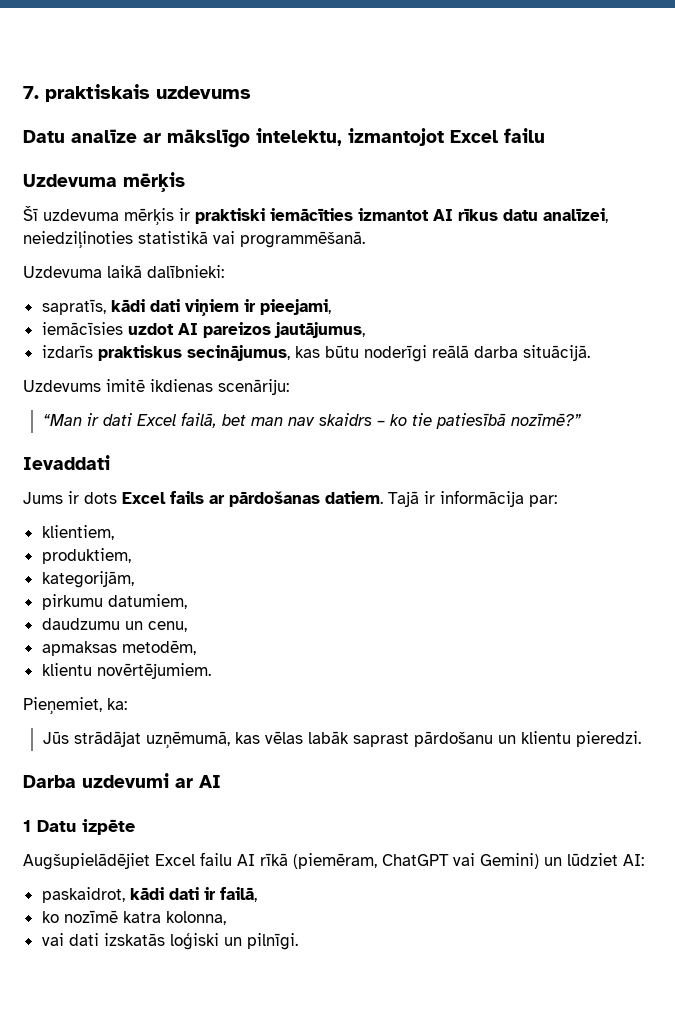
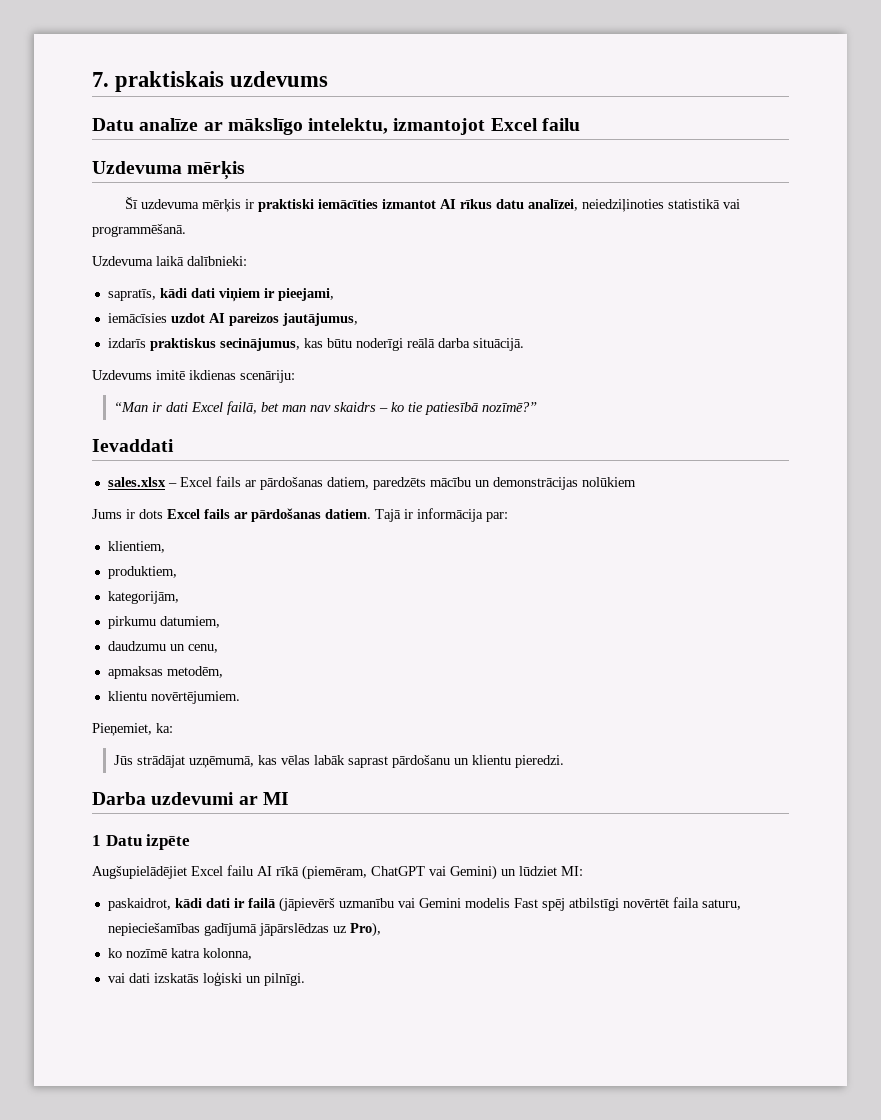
+ sales.xlsx – Excel fails ar pārdošanas datiem, paredzēts mācību un demonstrācijas nolūkiem
- Darba uzdevumi ar AI
+ Darba uzdevumi ar MI
- Augšupielādējiet Excel failu AI rīkā (piemēram, ChatGPT vai Gemini) un lūdziet AI:
+ Augšupielādējiet Excel failu AI rīkā (piemēram, ChatGPT vai Gemini) un lūdziet MI:
- paskaidrot, kādi dati ir failā,
+ paskaidrot, kādi dati ir failā (jāpievērš uzmanību vai Gemini modelis Fast spēj atbilstīgi novērtēt faila saturu, nepieciešamības gadījumā jāpārslēdzas uz Pro),

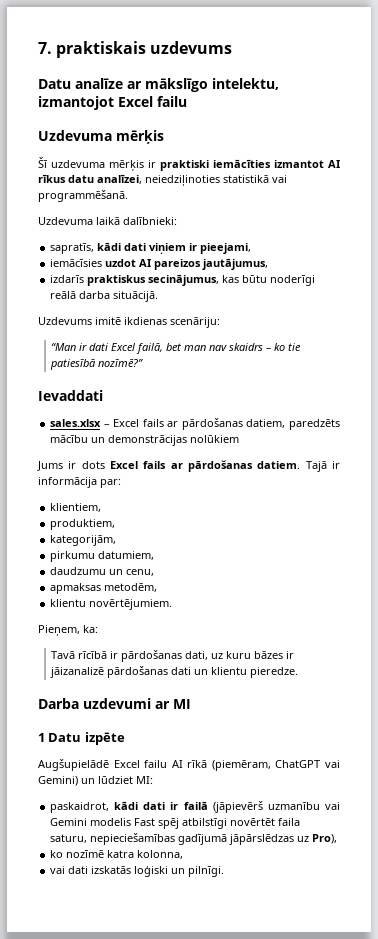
- Pieņemiet, ka:
+ Pieņem, ka:
- Jūs strādājat uzņēmumā, kas vēlas labāk saprast pārdošanu un klientu pieredzi.
+ Tavā rīcībā ir pārdošanas dati, uz kuru bāzes ir jāizanalizē pārdošanas dati un klientu pieredze.
- Augšupielādējiet Excel failu AI rīkā (piemēram, ChatGPT vai Gemini) un lūdziet MI:
+ Augšupielādē Excel failu AI rīkā (piemēram, ChatGPT vai Gemini) un lūdziet MI:

